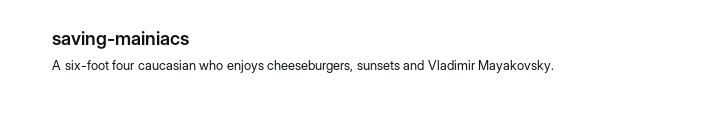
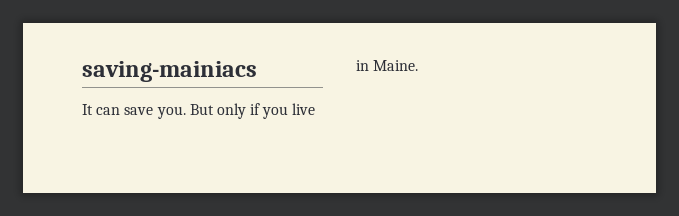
- A six-foot four caucasian who enjoys cheeseburgers, sunsets and Vladimir Mayakovsky.
+ It can save you. But only if you live in Maine.

